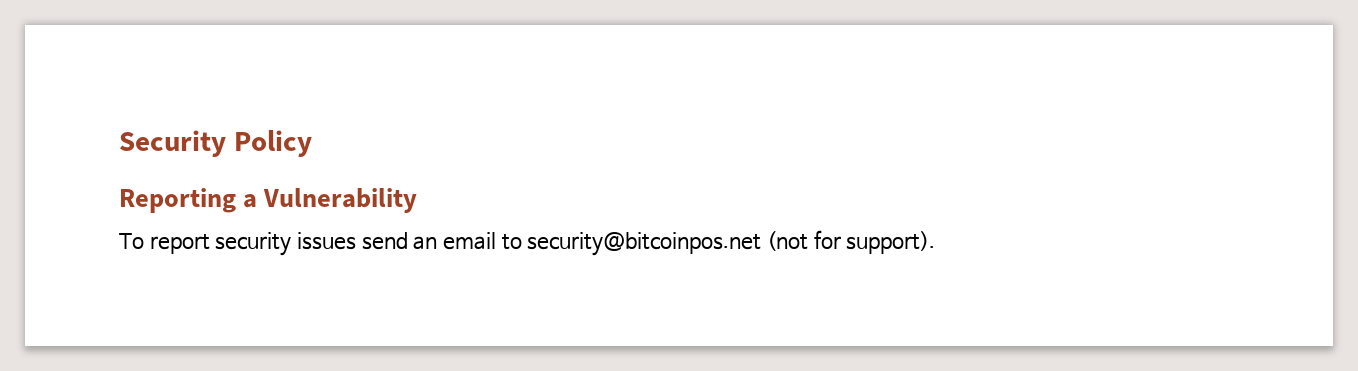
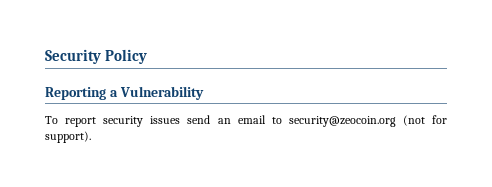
- To report security issues send an email to security@bitcoinpos.net (not for support).
+ To report security issues send an email to security@zeocoin.org (not for support).

